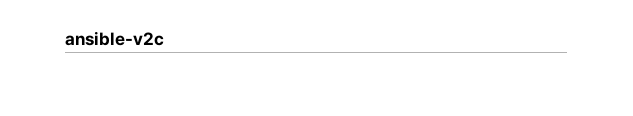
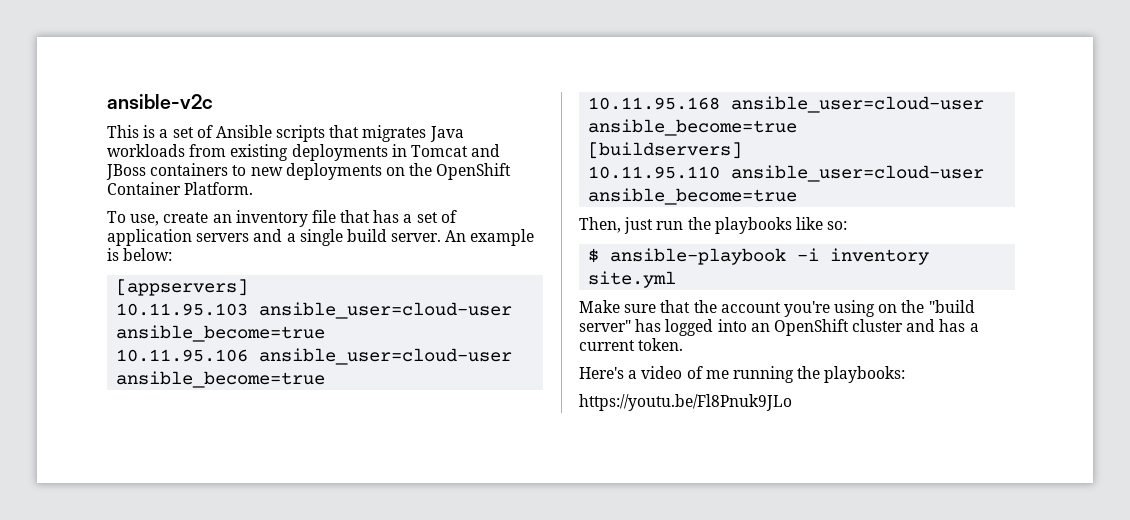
+ This is a set of Ansible scripts that migrates Java workloads from existing deployments in Tomcat and JBoss containers to new deployments on the OpenShift Container Platform.
+ To use, create an inventory file that has a set of application servers and a single build server. An example is below:
+ [appservers]
+ 10.11.95.103 ansible_user=cloud-user ansible_become=true
+ 10.11.95.106 ansible_user=cloud-user ansible_become=true
+ 10.11.95.168 ansible_user=cloud-user ansible_become=true
+ [buildservers]
+ 10.11.95.110 ansible_user=cloud-user ansible_become=true
+ Then, just run the playbooks like so:
+ $ ansible-playbook -i inventory site.yml
+ Make sure that the account you're using on the "build server" has logged into an OpenShift cluster and has a current token.
+ Here's a video of me running the playbooks:
+ https://youtu.be/Fl8Pnuk9JLo

